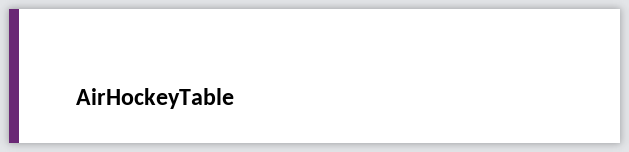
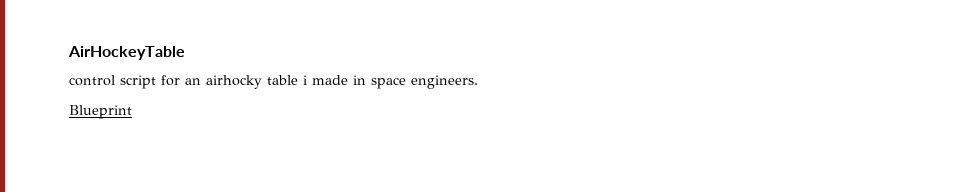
+ control script for an airhocky table i made in space engineers.
+ Blueprint

